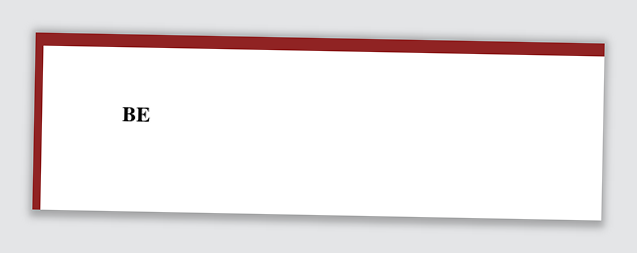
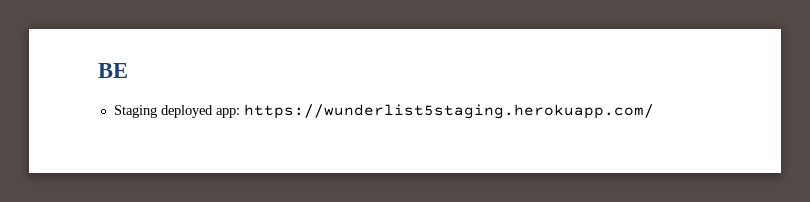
+ Staging deployed app: https://wunderlist5staging.herokuapp.com/

